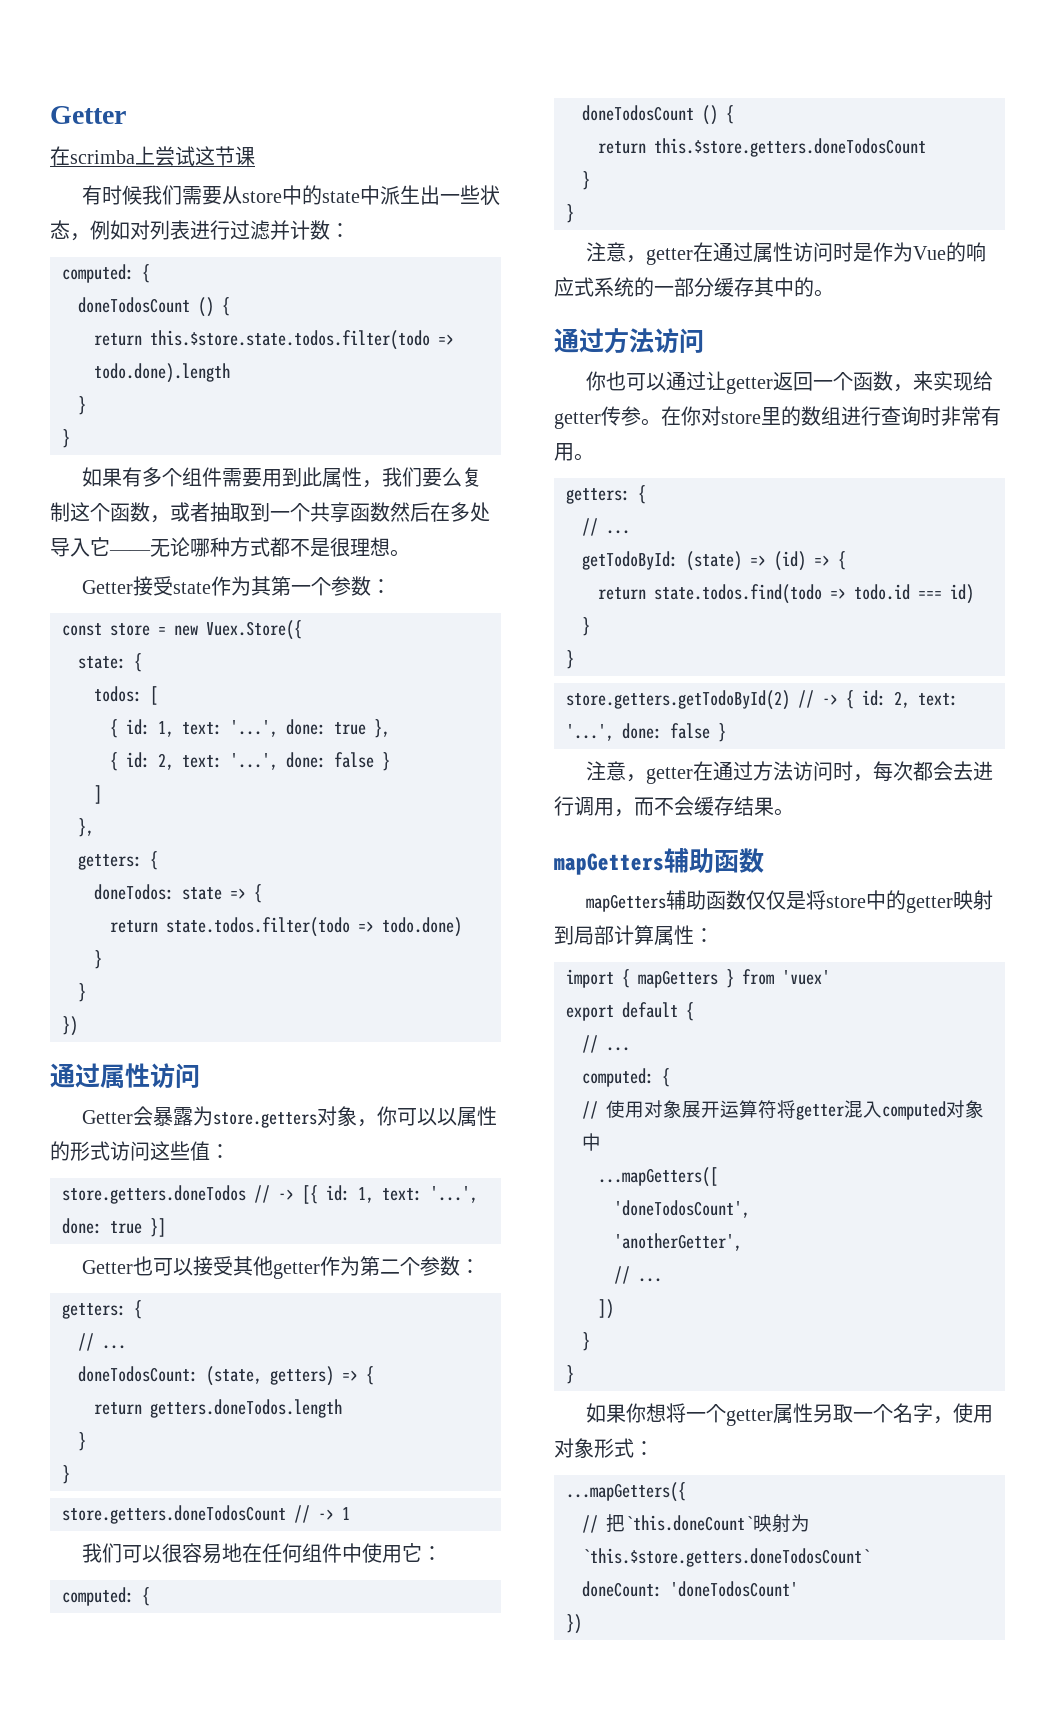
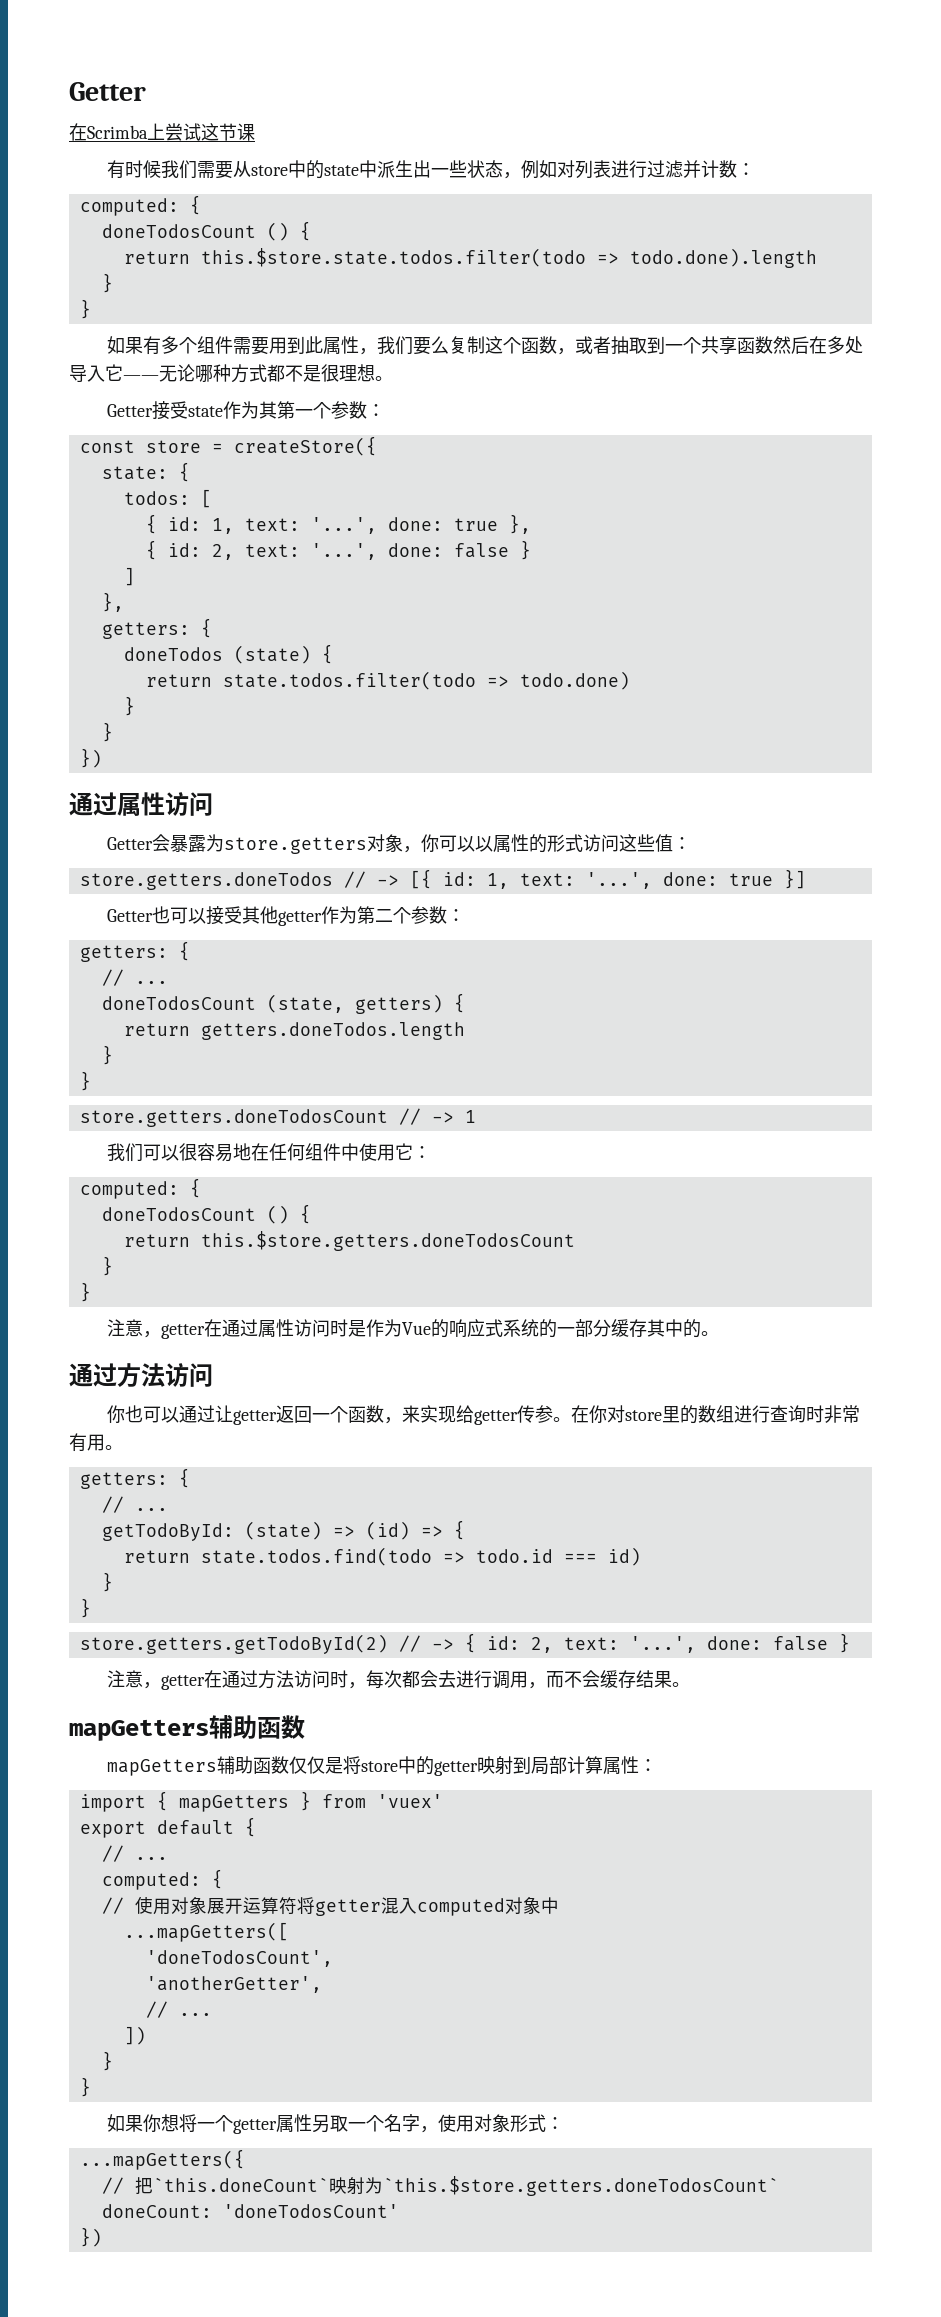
- 在scrimba上尝试这节课
+ 在Scrimba上尝试这节课
- const store = new Vuex.Store({
+ const store = createStore({
- doneTodos: state => {
+ doneTodos (state) {
- doneTodosCount: (state, getters) => {
+ doneTodosCount (state, getters) {

